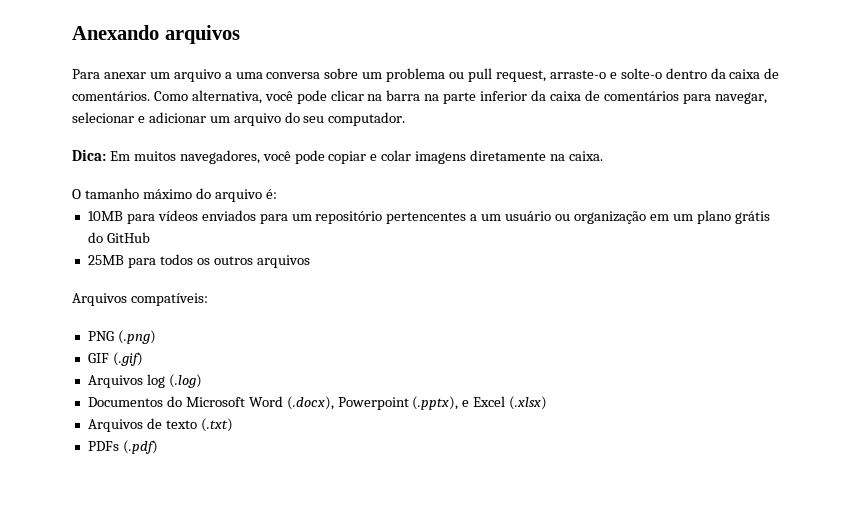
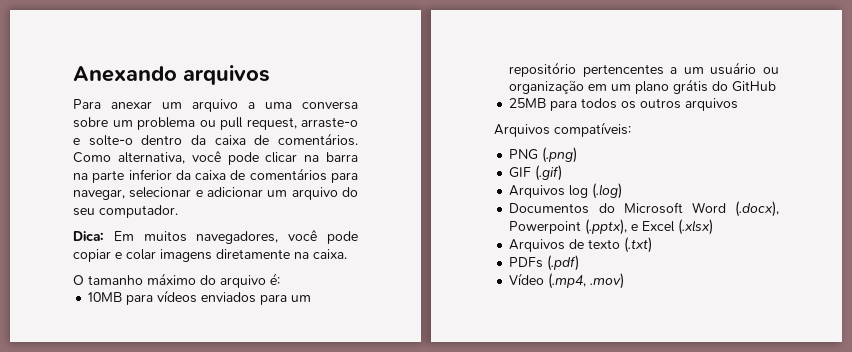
+ Vídeo (.mp4, .mov)

